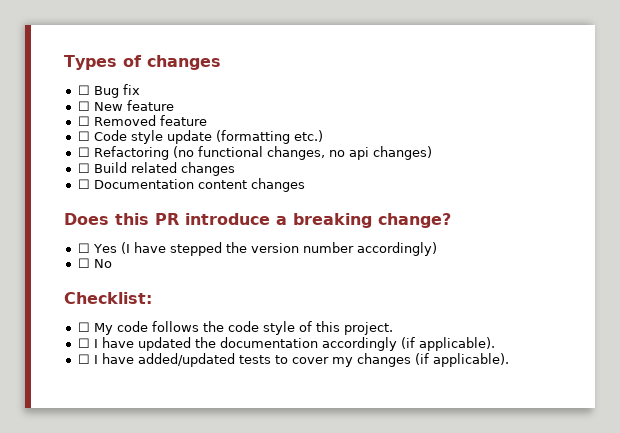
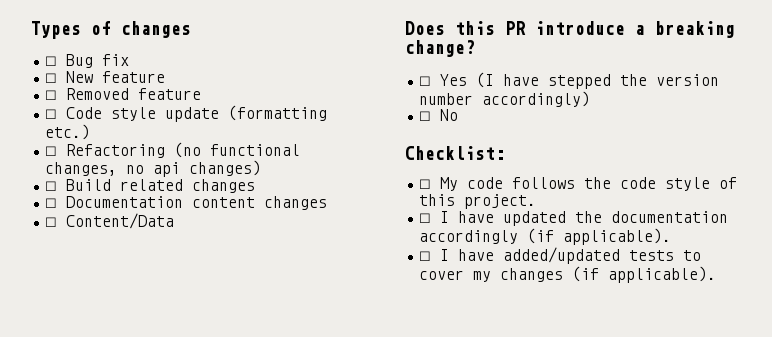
+ ☐ Content/Data

